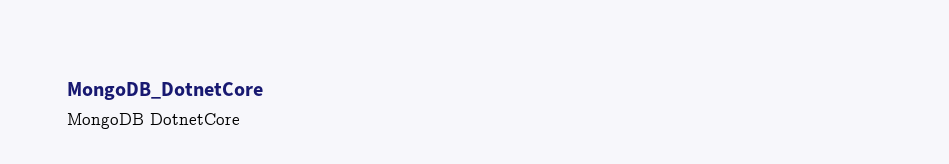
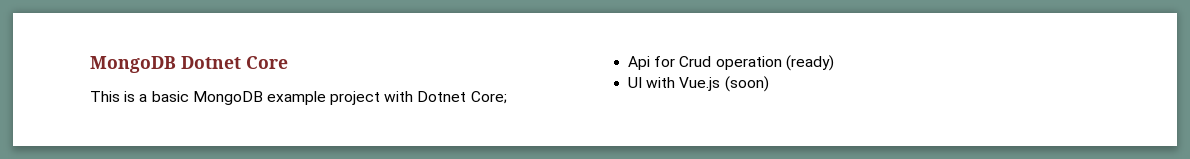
- MongoDB_DotnetCore
- MongoDB DotnetCore
+ MongoDB Dotnet Core
+ This is a basic MongoDB example project with Dotnet Core;
+ Api for Crud operation (ready)
+ UI with Vue.js (soon)

